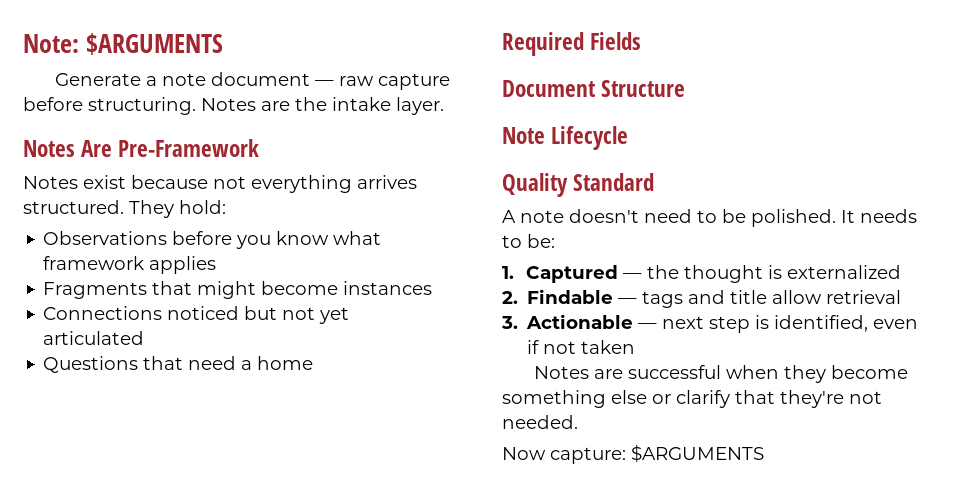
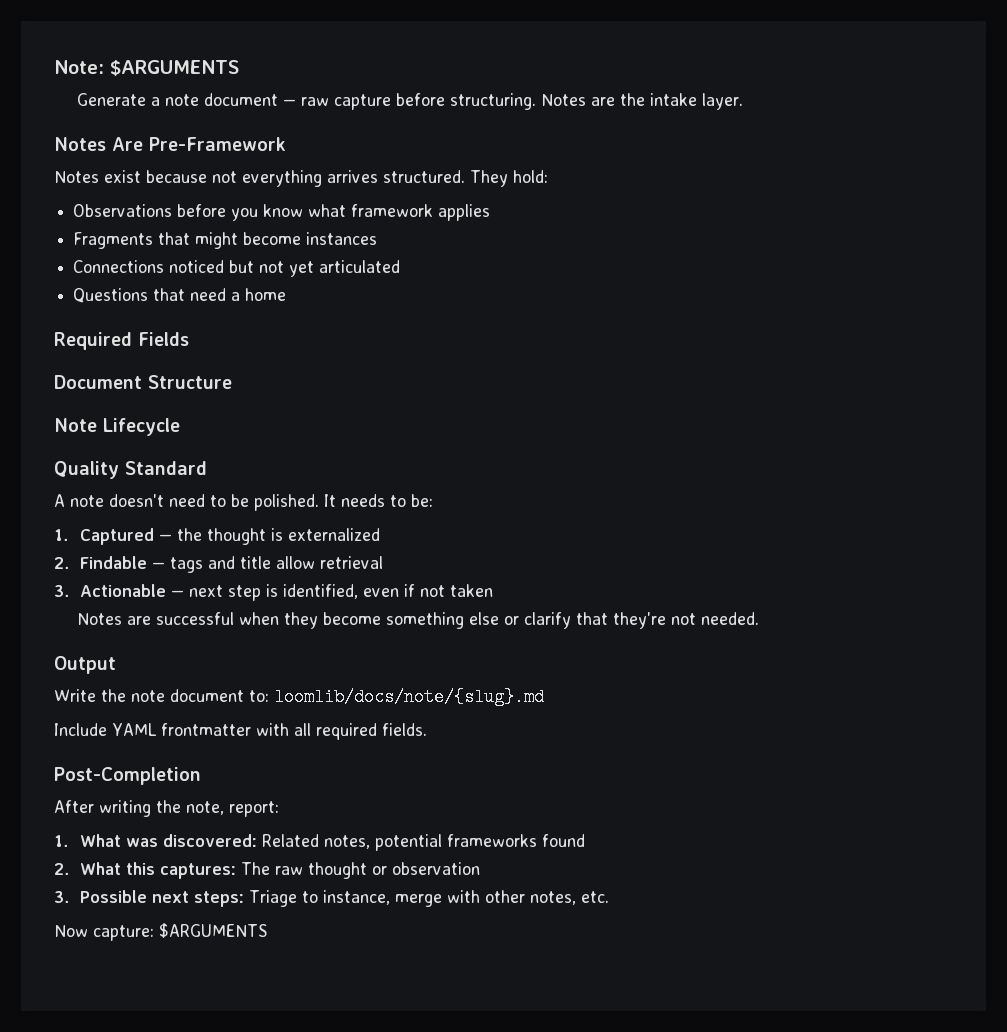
+ Output
+ Write the note document to: loomlib/docs/note/{slug}.md
+ Include YAML frontmatter with all required fields.
+ Post-Completion
+ After writing the note, report:
+ 1. What was discovered: Related notes, potential frameworks found
+ 2. What this captures: The raw thought or observation
+ 3. Possible next steps: Triage to instance, merge with other notes, etc.

